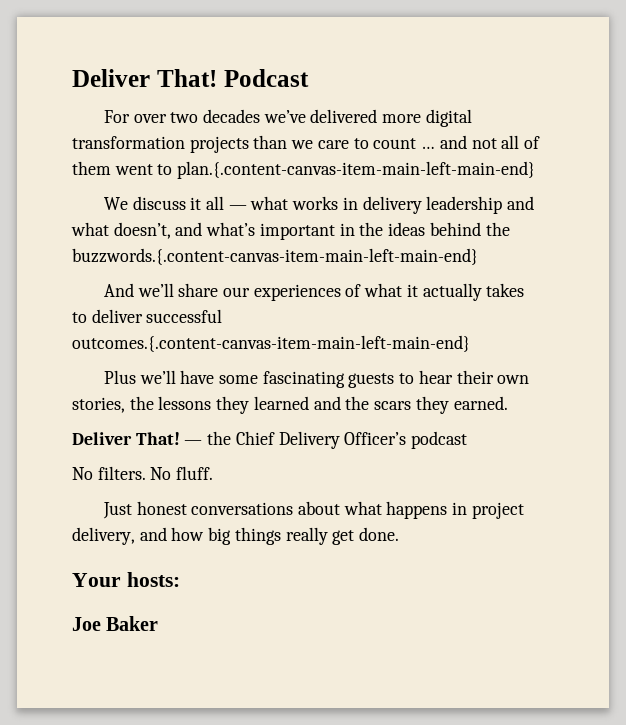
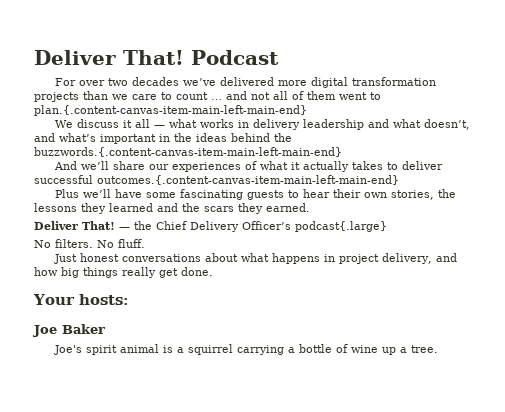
- — the Chief Delivery Officer’s podcast
+ — the Chief Delivery Officer’s podcast{.large}
+ Joe's spirit animal is a squirrel carrying a bottle of wine up a tree.

